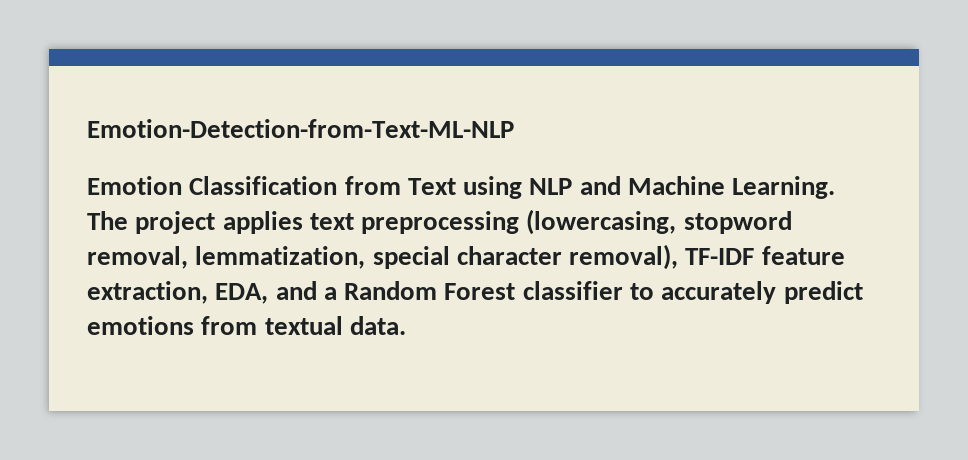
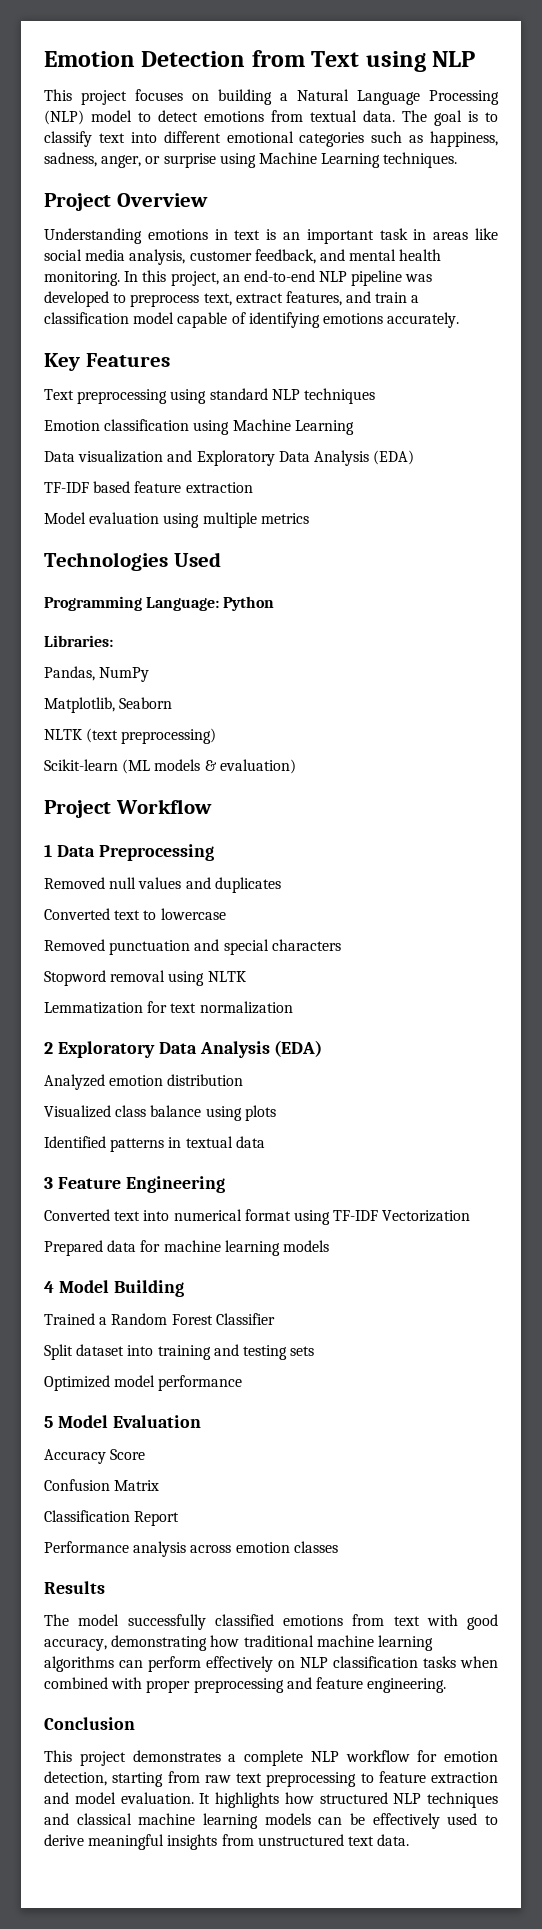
- Emotion-Detection-from-Text-ML-NLP
- Emotion Classification from Text using NLP and Machine Learning. The project applies text preprocessing (lowercasing, stopword removal, lemmatization, special character removal), TF-IDF feature extraction, EDA, and a Random Forest classifier to accurately predict emotions from textual data.
+ Emotion Detection from Text using NLP
+ This project focuses on building a Natural Language Processing (NLP) model to detect emotions from textual data. The goal is to classify text into different emotional categories such as happiness, sadness, anger, or surprise using Machine Learning techniques.
+ Project Overview
+ Understanding emotions in text is an important task in areas like social media analysis, customer feedback, and mental health monitoring. In this project, an end-to-end NLP pipeline was developed to preprocess text, extract features, and train a classification model capable of identifying emotions accurately.
+ Key Features
+ Text preprocessing using standard NLP techniques
+ Emotion classification using Machine Learning
+ Data visualization and Exploratory Data Analysis (EDA)
+ TF-IDF based feature extraction
+ Model evaluation using multiple metrics
+ Technologies Used
+ Programming Language: Python
+ Libraries:
+ Pandas, NumPy
+ Matplotlib, Seaborn
+ NLTK (text preprocessing)
+ Scikit-learn (ML models & evaluation)
+ Project Workflow
+ 1 Data Preprocessing
+ Removed null values and duplicates
+ Converted text to lowercase
+ Removed punctuation and special characters
+ Stopword removal using NLTK
+ Lemmatization for text normalization
+ 2 Exploratory Data Analysis (EDA)
+ Analyzed emotion distribution
+ Visualized class balance using plots
+ Identified patterns in textual data
+ 3 Feature Engineering
+ Converted text into numerical format using TF-IDF Vectorization
+ Prepared data for machine learning models
+ 4 Model Building
+ Trained a Random Forest Classifier
+ Split dataset into training and testing sets
+ Optimized model performance
+ 5 Model Evaluation
+ Accuracy Score
+ Confusion Matrix
+ Classification Report
+ Performance analysis across emotion classes
+ Results
+ The model successfully classified emotions from text with good accuracy, demonstrating how traditional machine learning algorithms can perform effectively on NLP classification tasks when combined with proper preprocessing and feature engineering.
+ Conclusion
+ This project demonstrates a complete NLP workflow for emotion detection, starting from raw text preprocessing to feature extraction and model evaluation. It highlights how structured NLP techniques and classical machine learning models can be effectively used to derive meaningful insights from unstructured text data.

